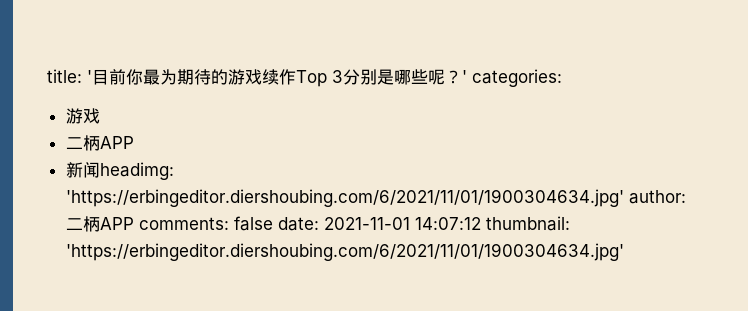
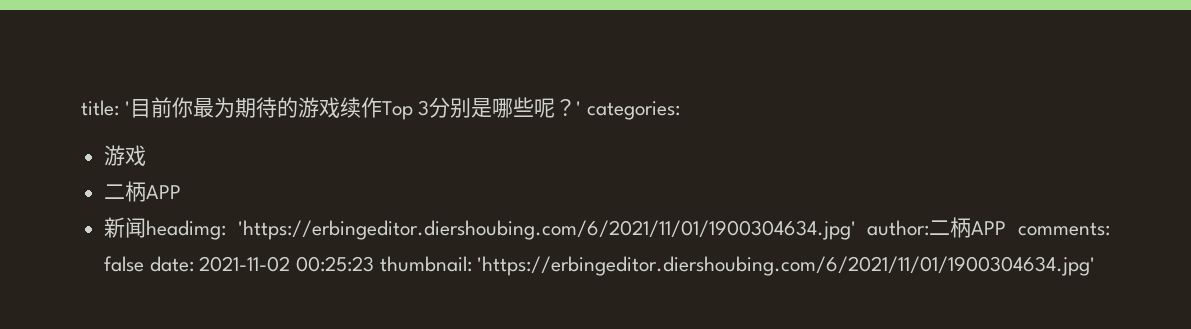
- 新闻headimg: 'https://erbingeditor.diershoubing.com/6/2021/11/01/1900304634.jpg' author:二柄APP comments: false date: 2021-11-01 14:07:12 thumbnail: 'https://erbingeditor.diershoubing.com/6/2021/11/01/1900304634.jpg'
+ 新闻headimg: 'https://erbingeditor.diershoubing.com/6/2021/11/01/1900304634.jpg' author:二柄APP comments: false date: 2021-11-02 00:25:23 thumbnail: 'https://erbingeditor.diershoubing.com/6/2021/11/01/1900304634.jpg'

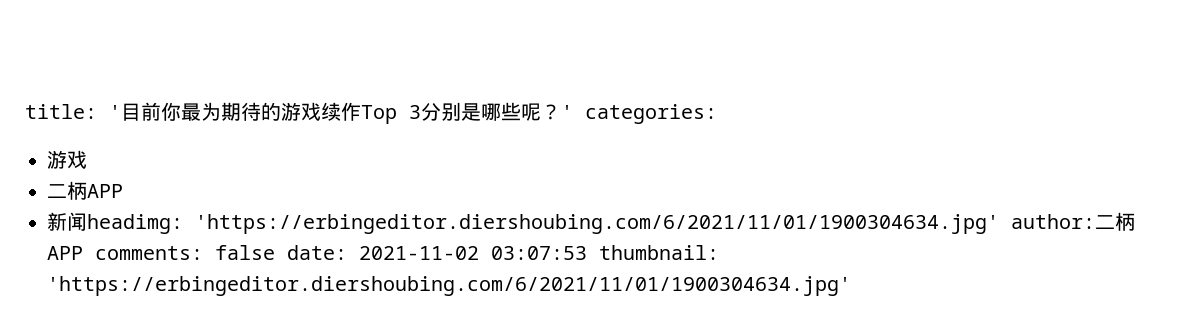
- 新闻headimg: 'https://erbingeditor.diershoubing.com/6/2021/11/01/1900304634.jpg' author:二柄APP comments: false date: 2021-11-02 00:25:23 thumbnail: 'https://erbingeditor.diershoubing.com/6/2021/11/01/1900304634.jpg'
+ 新闻headimg: 'https://erbingeditor.diershoubing.com/6/2021/11/01/1900304634.jpg' author:二柄APP comments: false date: 2021-11-02 03:07:53 thumbnail: 'https://erbingeditor.diershoubing.com/6/2021/11/01/1900304634.jpg'

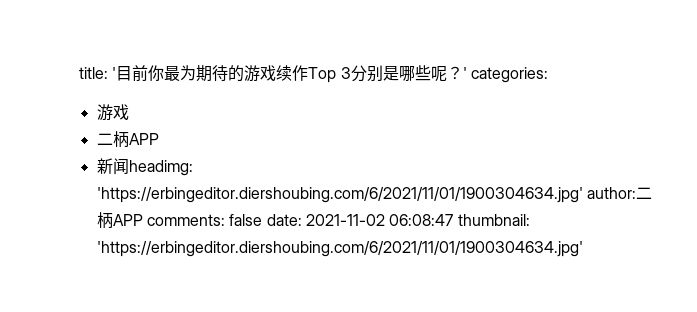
- 新闻headimg: 'https://erbingeditor.diershoubing.com/6/2021/11/01/1900304634.jpg' author:二柄APP comments: false date: 2021-11-02 03:07:53 thumbnail: 'https://erbingeditor.diershoubing.com/6/2021/11/01/1900304634.jpg'
+ 新闻headimg: 'https://erbingeditor.diershoubing.com/6/2021/11/01/1900304634.jpg' author:二柄APP comments: false date: 2021-11-02 06:08:47 thumbnail: 'https://erbingeditor.diershoubing.com/6/2021/11/01/1900304634.jpg'

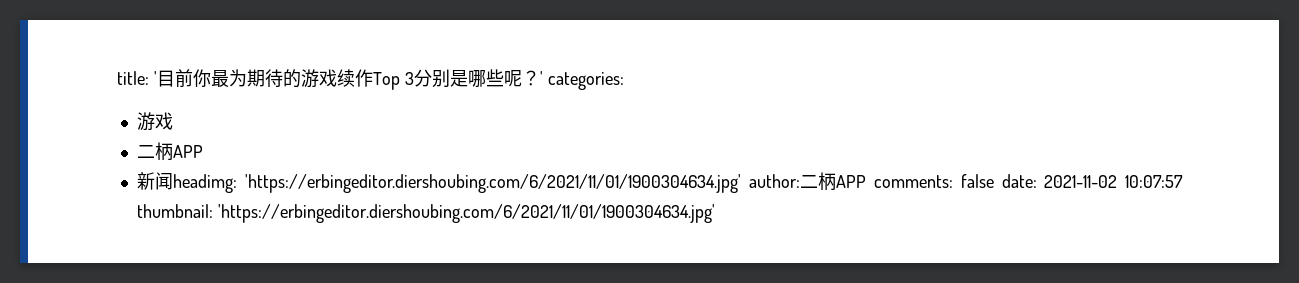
- 新闻headimg: 'https://erbingeditor.diershoubing.com/6/2021/11/01/1900304634.jpg' author:二柄APP comments: false date: 2021-11-02 06:08:47 thumbnail: 'https://erbingeditor.diershoubing.com/6/2021/11/01/1900304634.jpg'
+ 新闻headimg: 'https://erbingeditor.diershoubing.com/6/2021/11/01/1900304634.jpg' author:二柄APP comments: false date: 2021-11-02 10:07:57 thumbnail: 'https://erbingeditor.diershoubing.com/6/2021/11/01/1900304634.jpg'

